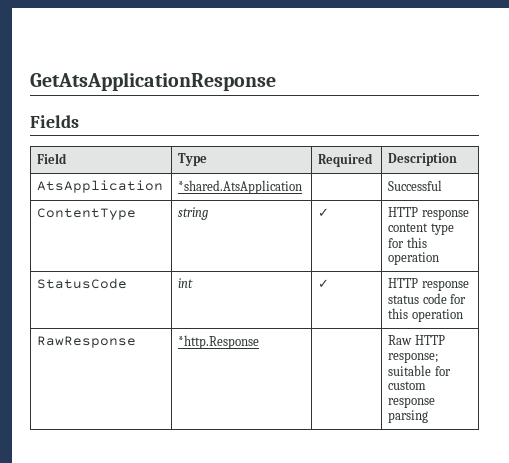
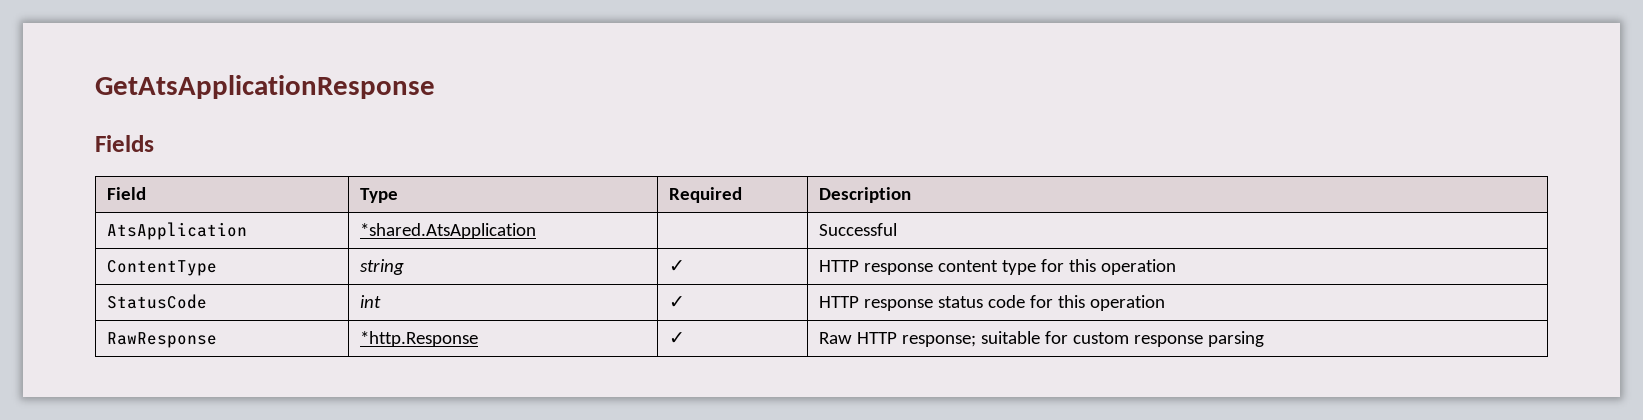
- RawResponse | *http.Response | | Raw HTTP response; suitable for custom response parsing
+ RawResponse | *http.Response | ✓ | Raw HTTP response; suitable for custom response parsing

